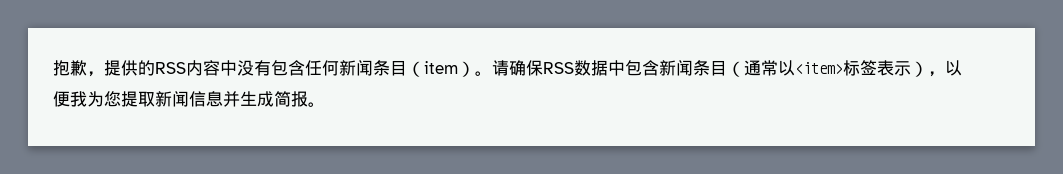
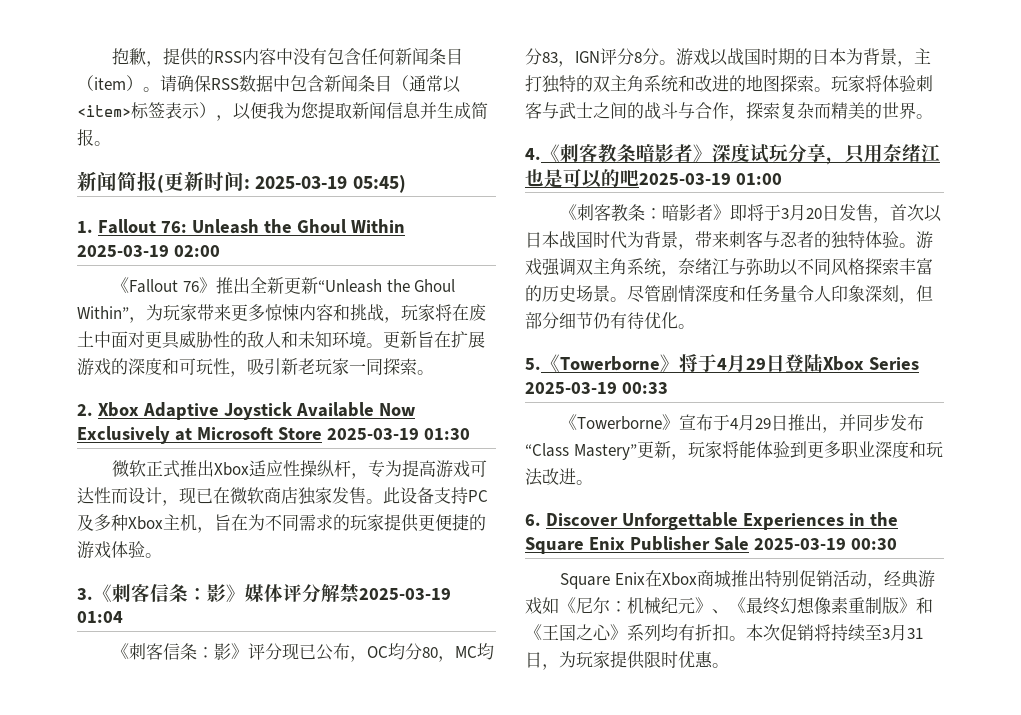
+ 新闻简报(更新时间: 2025-03-19 05:45)
+ 1. Fallout 76: Unleash the Ghoul Within 2025-03-19 02:00
+ 《Fallout 76》推出全新更新“Unleash the Ghoul Within”，为玩家带来更多惊悚内容和挑战，玩家将在废土中面对更具威胁性的敌人和未知环境。更新旨在扩展游戏的深度和可玩性，吸引新老玩家一同探索。
+ 2. Xbox Adaptive Joystick Available Now Exclusively at Microsoft Store 2025-03-19 01:30
+ 微软正式推出Xbox适应性操纵杆，专为提高游戏可达性而设计，现已在微软商店独家发售。此设备支持PC及多种Xbox主机，旨在为不同需求的玩家提供更便捷的游戏体验。
+ 3.《刺客信条：影》媒体评分解禁2025-03-19 01:04
+ 《刺客信条：影》评分现已公布，OC均分80，MC均分83，IGN评分8分。游戏以战国时期的日本为背景，主打独特的双主角系统和改进的地图探索。玩家将体验刺客与武士之间的战斗与合作，探索复杂而精美的世界。
+ 4.《刺客教条暗影者》深度试玩分享，只用奈绪江也是可以的吧2025-03-19 01:00
+ 《刺客教条：暗影者》即将于3月20日发售，首次以日本战国时代为背景，带来刺客与忍者的独特体验。游戏强调双主角系统，奈绪江与弥助以不同风格探索丰富的历史场景。尽管剧情深度和任务量令人印象深刻，但部分细节仍有待优化。
+ 5.《Towerborne》将于4月29日登陆Xbox Series 2025-03-19 00:33
+ 《Towerborne》宣布于4月29日推出，并同步发布“Class Mastery”更新，玩家将能体验到更多职业深度和玩法改进。
+ 6. Discover Unforgettable Experiences in the Square Enix Publisher Sale 2025-03-19 00:30
+ Square Enix在Xbox商城推出特别促销活动，经典游戏如《尼尔：机械纪元》、《最终幻想像素重制版》和《王国之心》系列均有折扣。本次促销将持续至3月31日，为玩家提供限时优惠。

